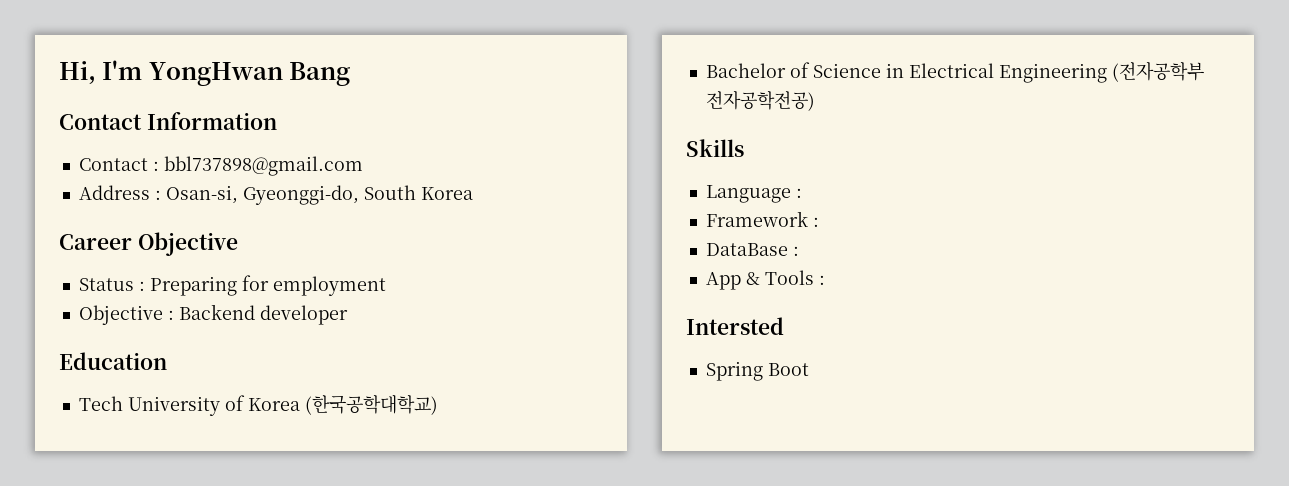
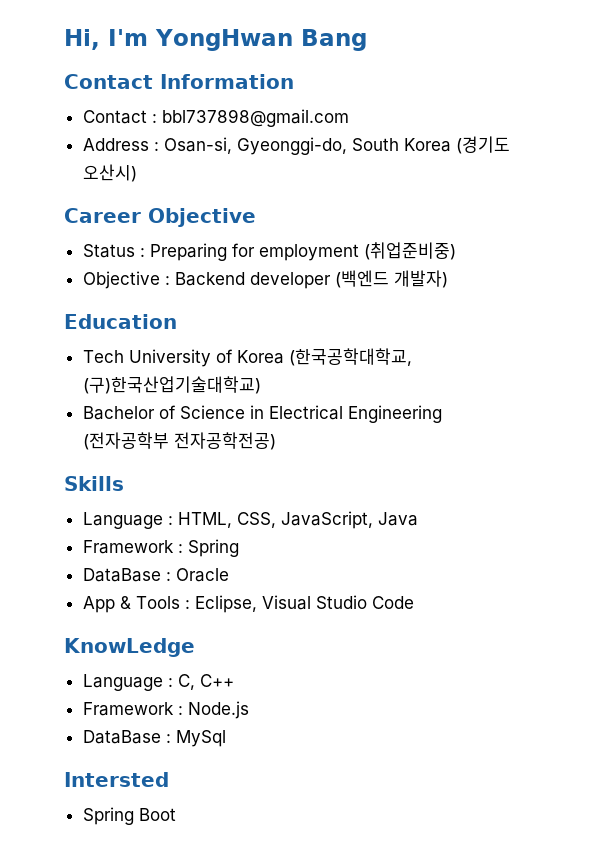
- Address : Osan-si, Gyeonggi-do, South Korea
+ Address : Osan-si, Gyeonggi-do, South Korea (경기도 오산시)
- Status : Preparing for employment
+ Status : Preparing for employment (취업준비중)
- Objective : Backend developer
+ Objective : Backend developer (백엔드 개발자)
- Tech University of Korea (한국공학대학교)
+ Tech University of Korea (한국공학대학교, (구)한국산업기술대학교)
- Language :
- Framework :
- DataBase :
+ Language : HTML, CSS, JavaScript, Java
+ Framework : Spring
+ DataBase : Oracle
- App & Tools :
+ App & Tools : Eclipse, Visual Studio Code
+ KnowLedge
+ Language : C, C++
+ Framework : Node.js
+ DataBase : MySql

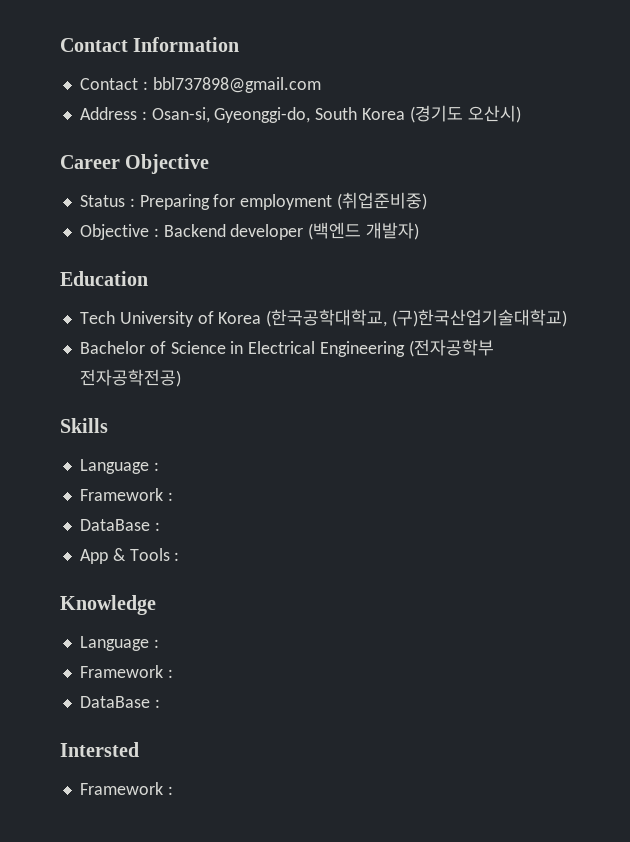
- Hi, I'm YongHwan Bang
  Skills
- Language : HTML, CSS, JavaScript, Java
- Framework : Spring
- DataBase : Oracle
+ Language :
+ Framework :
+ DataBase :
- App & Tools : Eclipse, Visual Studio Code
- KnowLedge
- Language : C, C++
- Framework : Node.js
- DataBase : MySql
+ App & Tools :
+ Knowledge
+ Language :
+ Framework :
+ DataBase :
  Intersted
- Spring Boot
+ Framework :

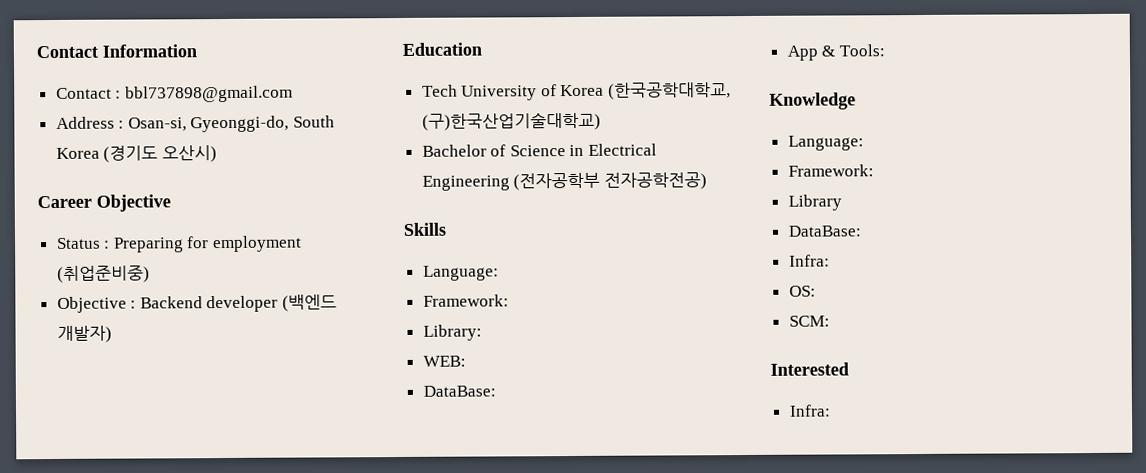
  Skills
- Language :
- Framework :
- DataBase :
+ Language:
+ Framework:
+ Library:
+ WEB:
+ DataBase:
- App & Tools :
+ App & Tools:
  Knowledge
- Language :
- Framework :
- DataBase :
- Intersted
- Framework :
+ Language:
+ Framework:
+ Library
+ DataBase:
+ Infra:
+ OS:
+ SCM:
+ Interested
+ Infra:

